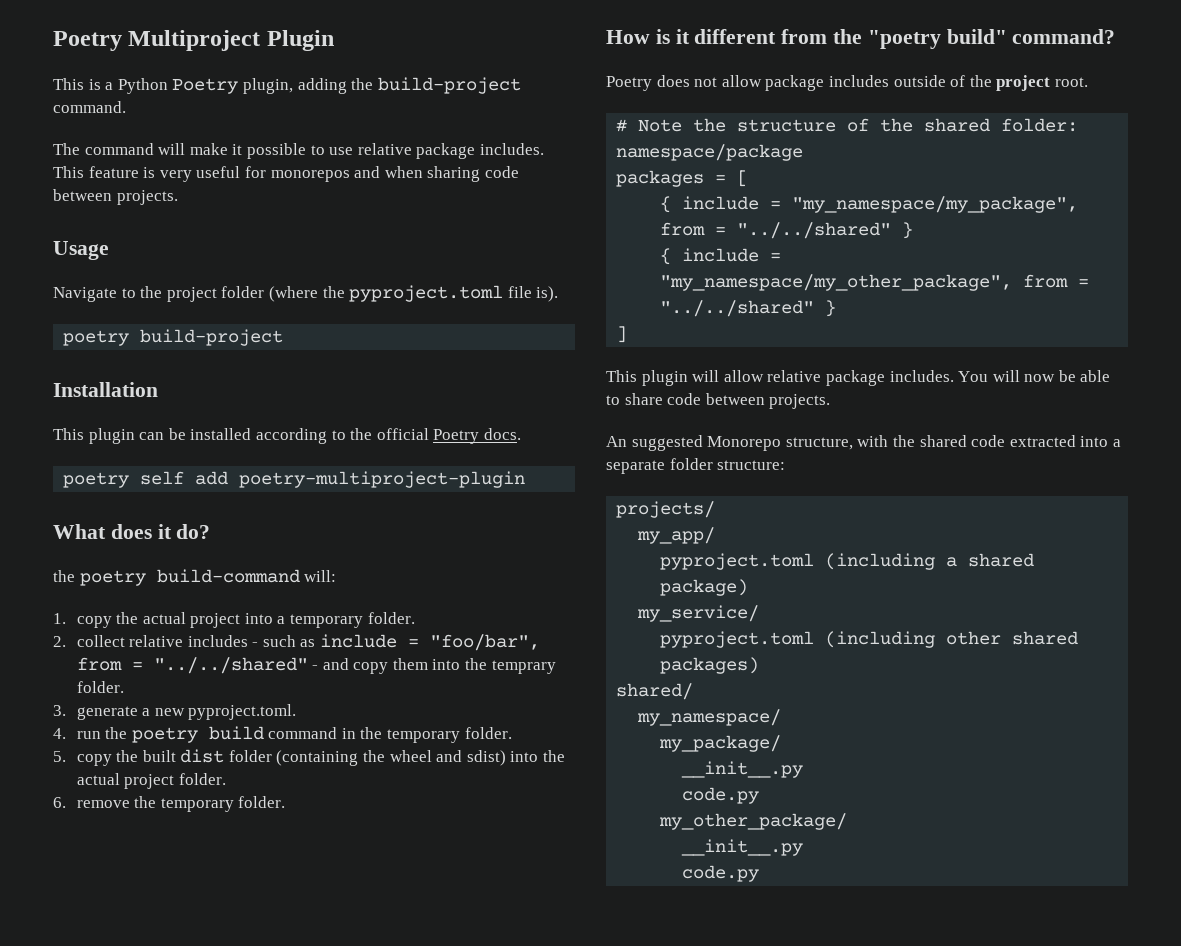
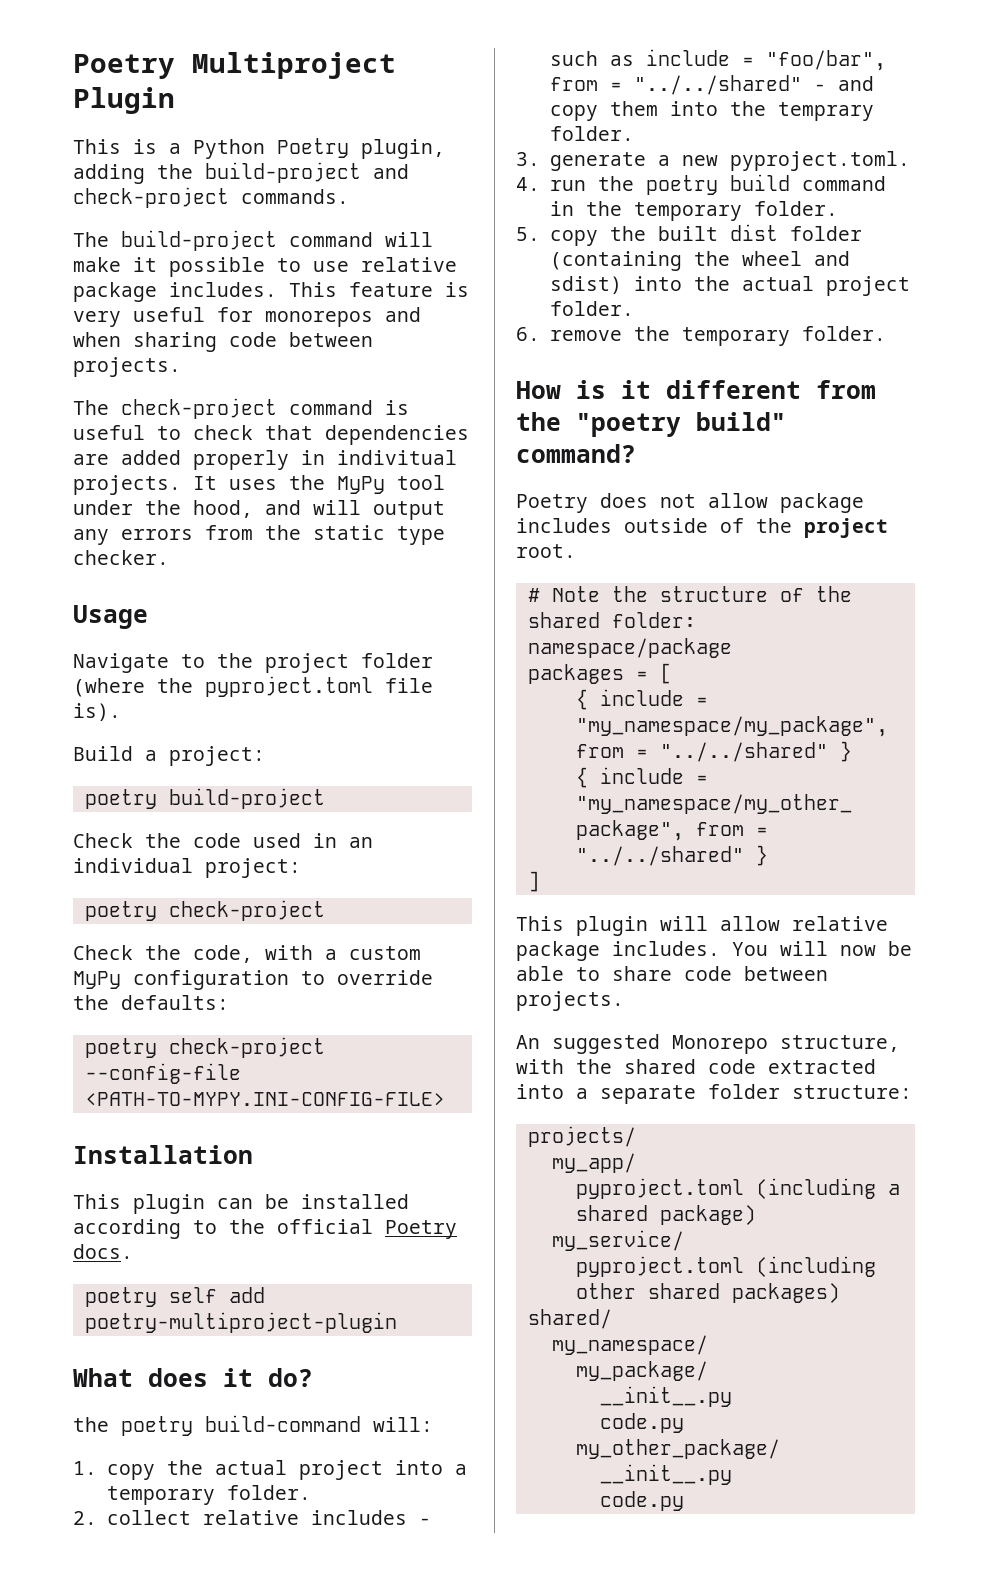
- This is a Python Poetry plugin, adding the build-project command.
- The command will make it possible to use relative package includes.
+ This is a Python Poetry plugin, adding the build-project and check-project commands.
+ The build-project command will make it possible to use relative package includes.
+ The check-project command is useful to check that dependencies are added properly in indivitual projects. It uses the MyPy tool under the hood, and will output any errors from the static type checker.
+ Build a project:
+ Check the code used in an individual project:
+ poetry check-project
+ Check the code, with a custom MyPy configuration to override the defaults:
+ poetry check-project --config-file <PATH-TO-MYPY.INI-CONFIG-FILE>

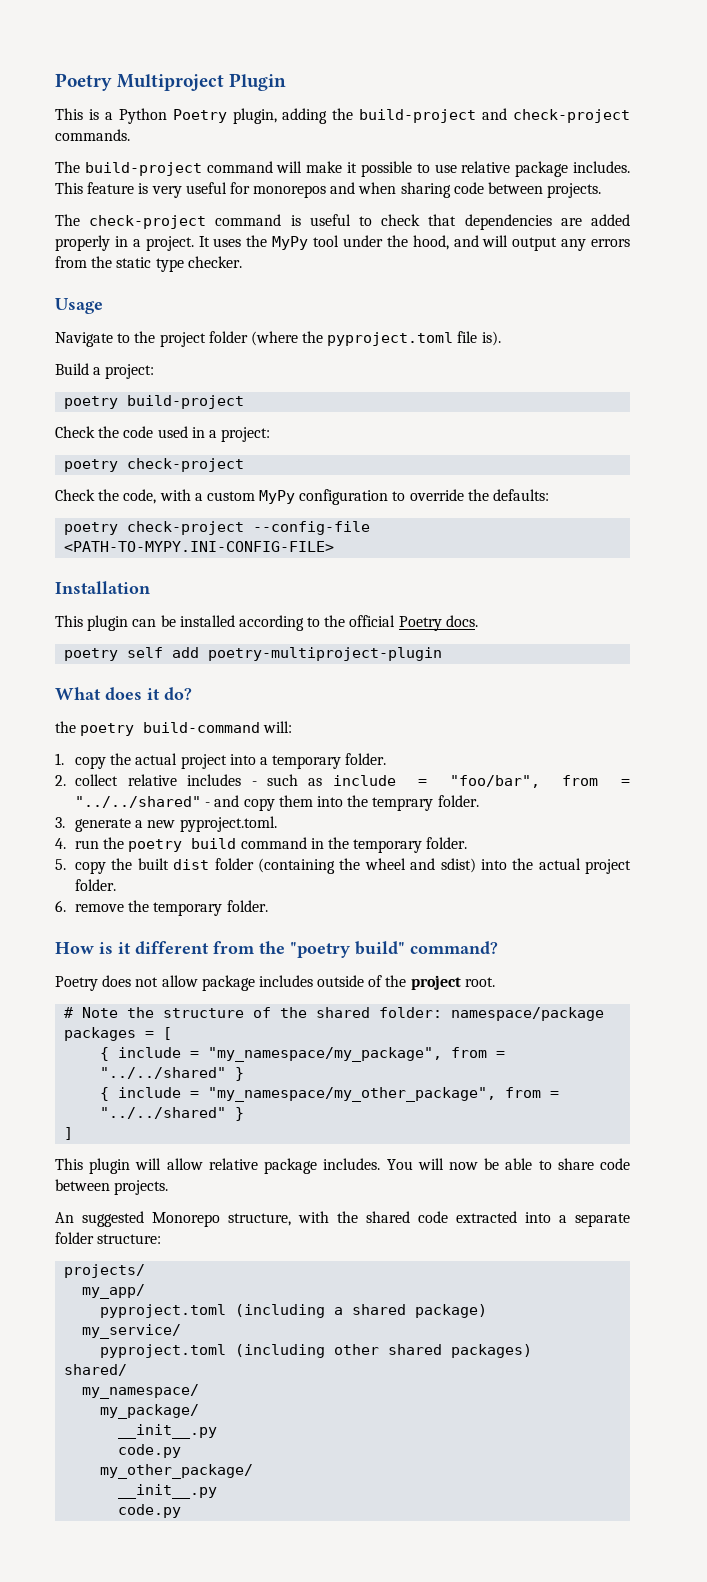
- The check-project command is useful to check that dependencies are added properly in indivitual projects.
+ The check-project command is useful to check that dependencies are added properly in a project.
- Check the code used in an individual project:
+ Check the code used in a project:

